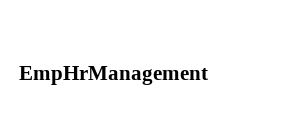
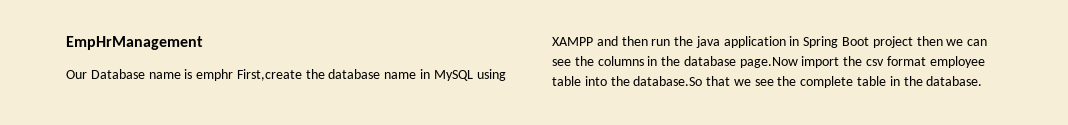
+ Our Database name is emphr First,create the database name in MySQL using XAMPP and then run the java application in Spring Boot project then we can see the columns in the database page.Now import the csv format employee table into the database.So that we see the complete table in the database.

